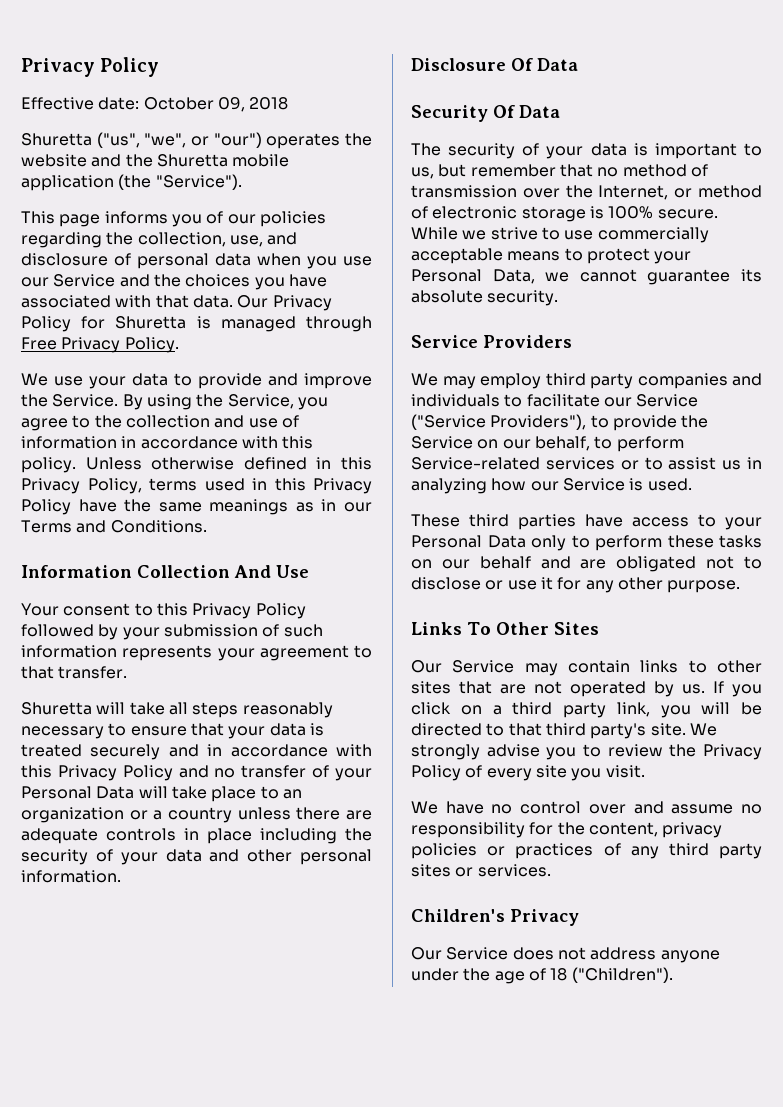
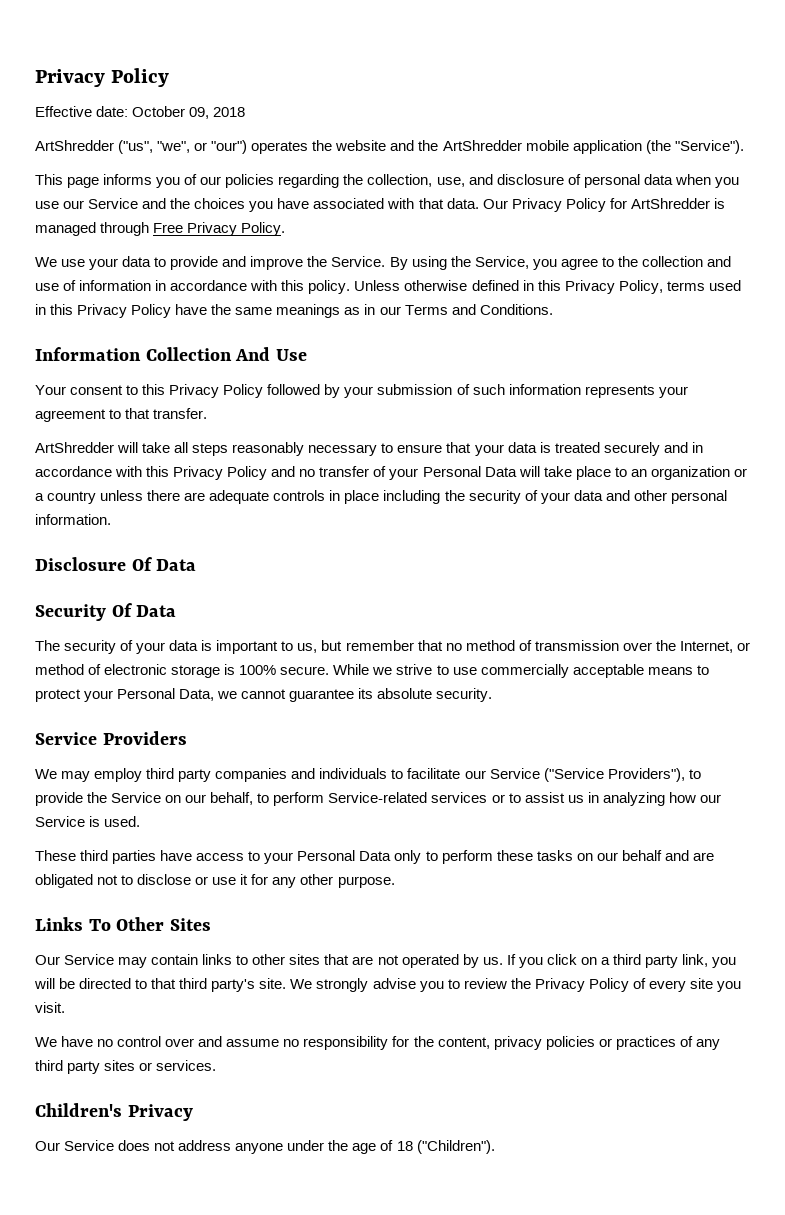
- Shuretta ("us", "we", or "our") operates the website and the Shuretta mobile application (the "Service").
+ ArtShredder ("us", "we", or "our") operates the website and the ArtShredder mobile application (the "Service").
- Our Privacy Policy for Shuretta is managed through Free Privacy Policy.
+ Our Privacy Policy for ArtShredder is managed through Free Privacy Policy.
- Shuretta will take all steps reasonably necessary to ensure that your data is treated securely and in accordance with this Privacy Policy and no transfer of your Personal Data will take place to an organization or a country unless there are adequate controls in place including the security of your data and other personal information.
+ ArtShredder will take all steps reasonably necessary to ensure that your data is treated securely and in accordance with this Privacy Policy and no transfer of your Personal Data will take place to an organization or a country unless there are adequate controls in place including the security of your data and other personal information.

